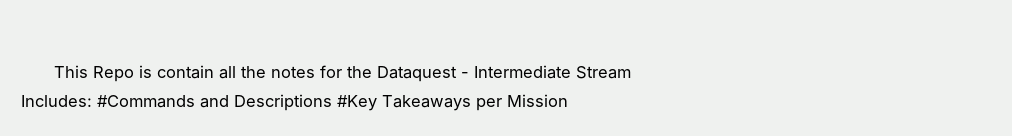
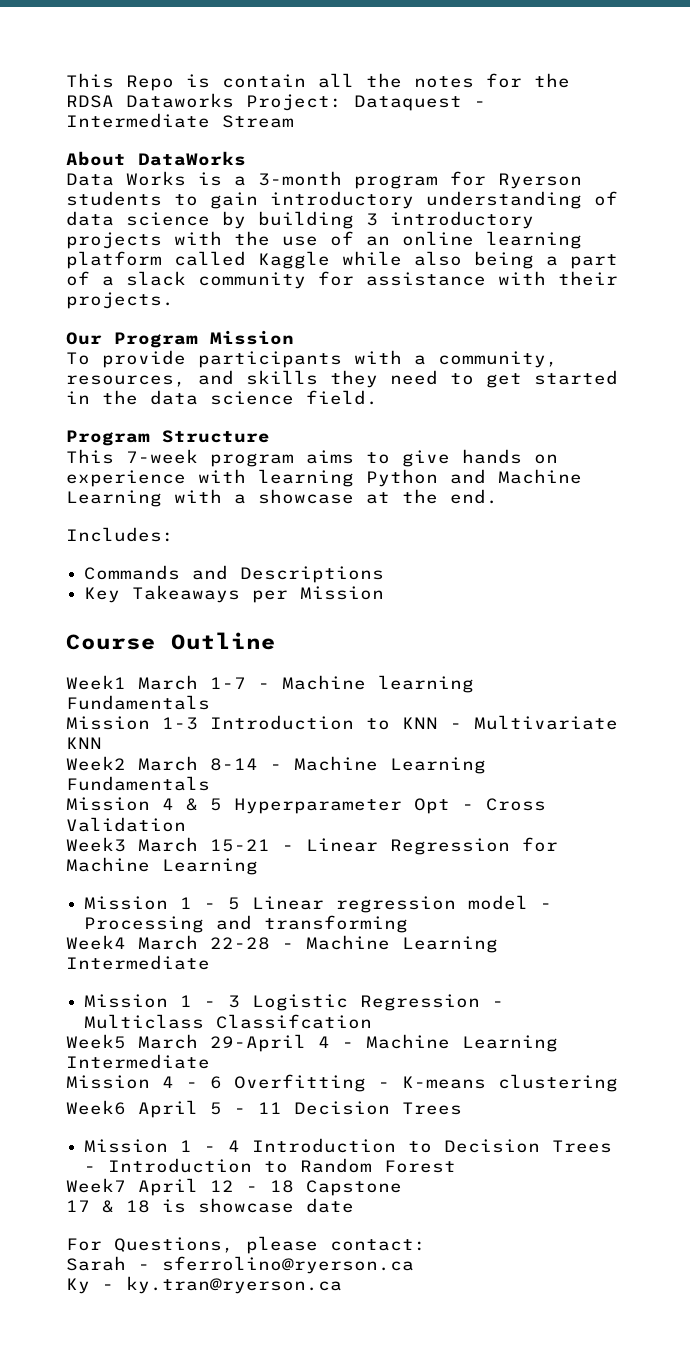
- This Repo is contain all the notes for the Dataquest - Intermediate Stream
+ This Repo is contain all the notes for the RDSA Dataworks Project: Dataquest - Intermediate Stream
+ About DataWorks
+ Data Works is a 3-month program for Ryerson students to gain introductory understanding of data science by building 3 introductory projects with the use of an online learning platform called Kaggle while also being a part of a slack community for assistance with their projects.
+ Our Program Mission
+ To provide participants with a community, resources, and skills they need to get started in the data science field.
+ Program Structure
+ This 7-week program aims to give hands on experience with learning Python and Machine Learning with a showcase at the end.
- Includes: #Commands and Descriptions #Key Takeaways per Mission
+ Includes:
+ Commands and Descriptions
+ Key Takeaways per Mission
+ Course Outline
+ Week1 March 1-7 - Machine learning Fundamentals
+ Mission 1-3 Introduction to KNN - Multivariate KNN
+ Week2 March 8-14 - Machine Learning Fundamentals
+ Mission 4 & 5 Hyperparameter Opt - Cross Validation
+ Week3 March 15-21 - Linear Regression for Machine Learning
+ Mission 1 - 5 Linear regression model - Processing and transforming
+ Week4 March 22-28 - Machine Learning Intermediate
+ Mission 1 - 3 Logistic Regression - Multiclass Classifcation
+ Week5 March 29-April 4 - Machine Learning Intermediate
+ Mission 4 - 6 Overfitting - K-means clustering
+ Week6 April 5 - 11 Decision Trees
+ Mission 1 - 4 Introduction to Decision Trees - Introduction to Random Forest
+ Week7 April 12 - 18 Capstone
+ 17 & 18 is showcase date
+ For Questions, please contact:
+ Sarah - sferrolino@ryerson.ca
+ Ky - ky.tran@ryerson.ca

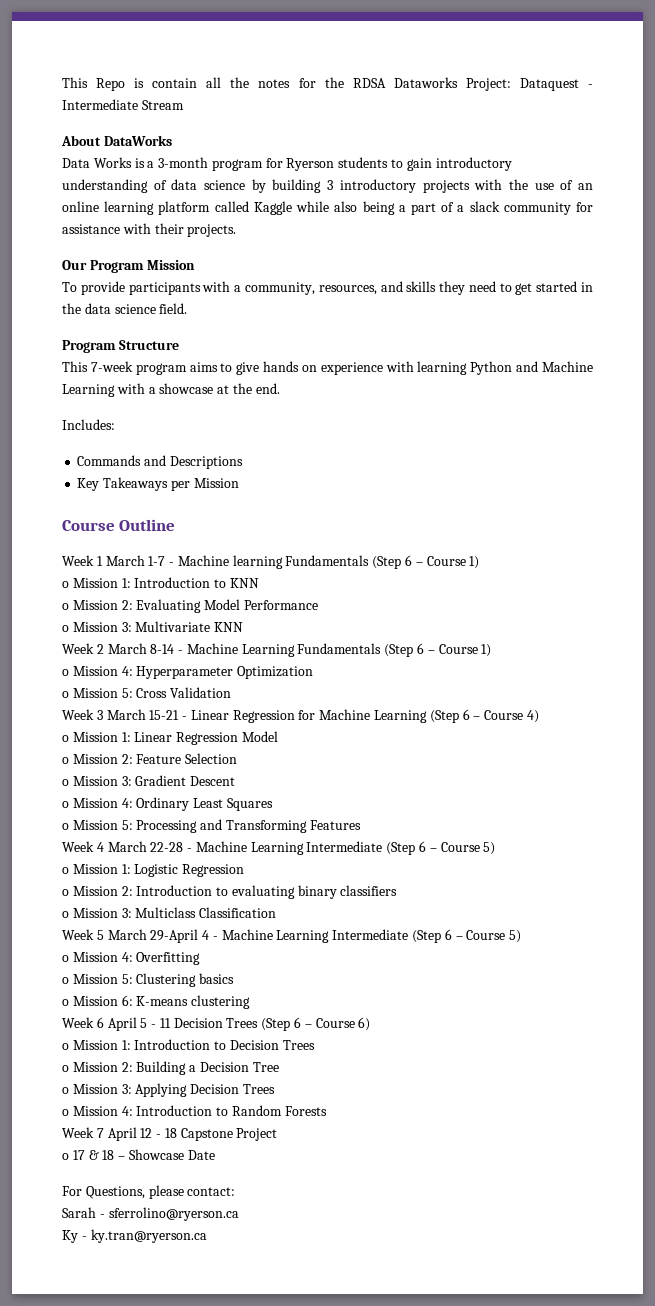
- Week1 March 1-7 - Machine learning Fundamentals
- Mission 1-3 Introduction to KNN - Multivariate KNN
+ Week 1 March 1-7 - Machine learning Fundamentals (Step 6 – Course 1)
+ o Mission 1: Introduction to KNN
+ o Mission 2: Evaluating Model Performance
+ o Mission 3: Multivariate KNN
- Week2 March 8-14 - Machine Learning Fundamentals
- Mission 4 & 5 Hyperparameter Opt - Cross Validation
+ Week 2 March 8-14 - Machine Learning Fundamentals (Step 6 – Course 1)
+ o Mission 4: Hyperparameter Optimization
+ o Mission 5: Cross Validation
- Week3 March 15-21 - Linear Regression for Machine Learning
- Mission 1 - 5 Linear regression model - Processing and transforming
- Week4 March 22-28 - Machine Learning Intermediate
- Mission 1 - 3 Logistic Regression - Multiclass Classifcation
- Week5 March 29-April 4 - Machine Learning Intermediate
- Mission 4 - 6 Overfitting - K-means clustering
+ Week 3 March 15-21 - Linear Regression for Machine Learning (Step 6 – Course 4)
+ o Mission 1: Linear Regression Model
+ o Mission 2: Feature Selection
+ o Mission 3: Gradient Descent
+ o Mission 4: Ordinary Least Squares
+ o Mission 5: Processing and Transforming Features
+ Week 4 March 22-28 - Machine Learning Intermediate (Step 6 – Course 5)
+ o Mission 1: Logistic Regression
+ o Mission 2: Introduction to evaluating binary classifiers
+ o Mission 3: Multiclass Classification
+ Week 5 March 29-April 4 - Machine Learning Intermediate (Step 6 – Course 5)
+ o Mission 4: Overfitting
+ o Mission 5: Clustering basics
+ o Mission 6: K-means clustering
- Week6 April 5 - 11 Decision Trees
- Mission 1 - 4 Introduction to Decision Trees - Introduction to Random Forest
- Week7 April 12 - 18 Capstone
- 17 & 18 is showcase date
+ Week 6 April 5 - 11 Decision Trees (Step 6 – Course 6)
+ o Mission 1: Introduction to Decision Trees
+ o Mission 2: Building a Decision Tree
+ o Mission 3: Applying Decision Trees
+ o Mission 4: Introduction to Random Forests
+ Week 7 April 12 - 18 Capstone Project
+ o 17 & 18 – Showcase Date

